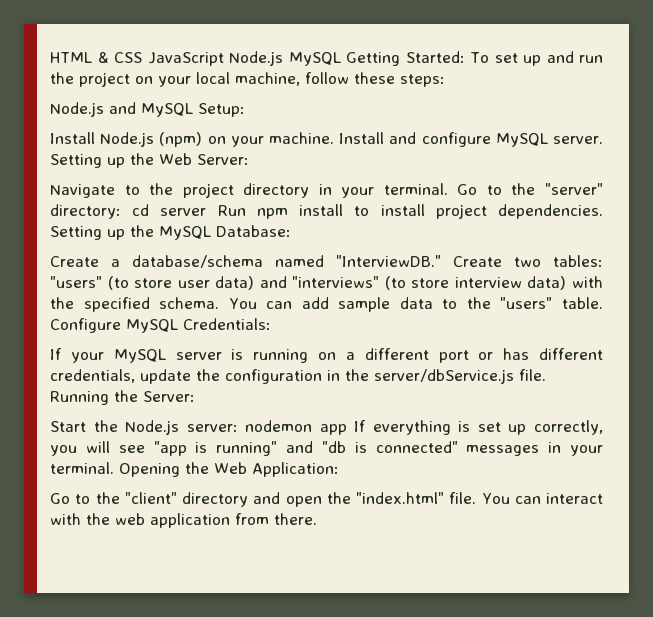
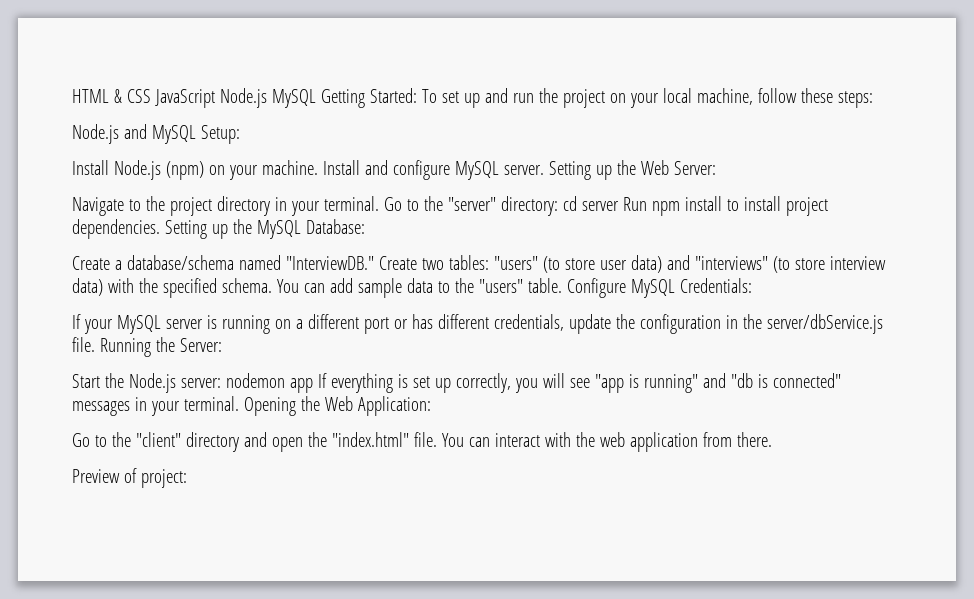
+ Preview of project:

